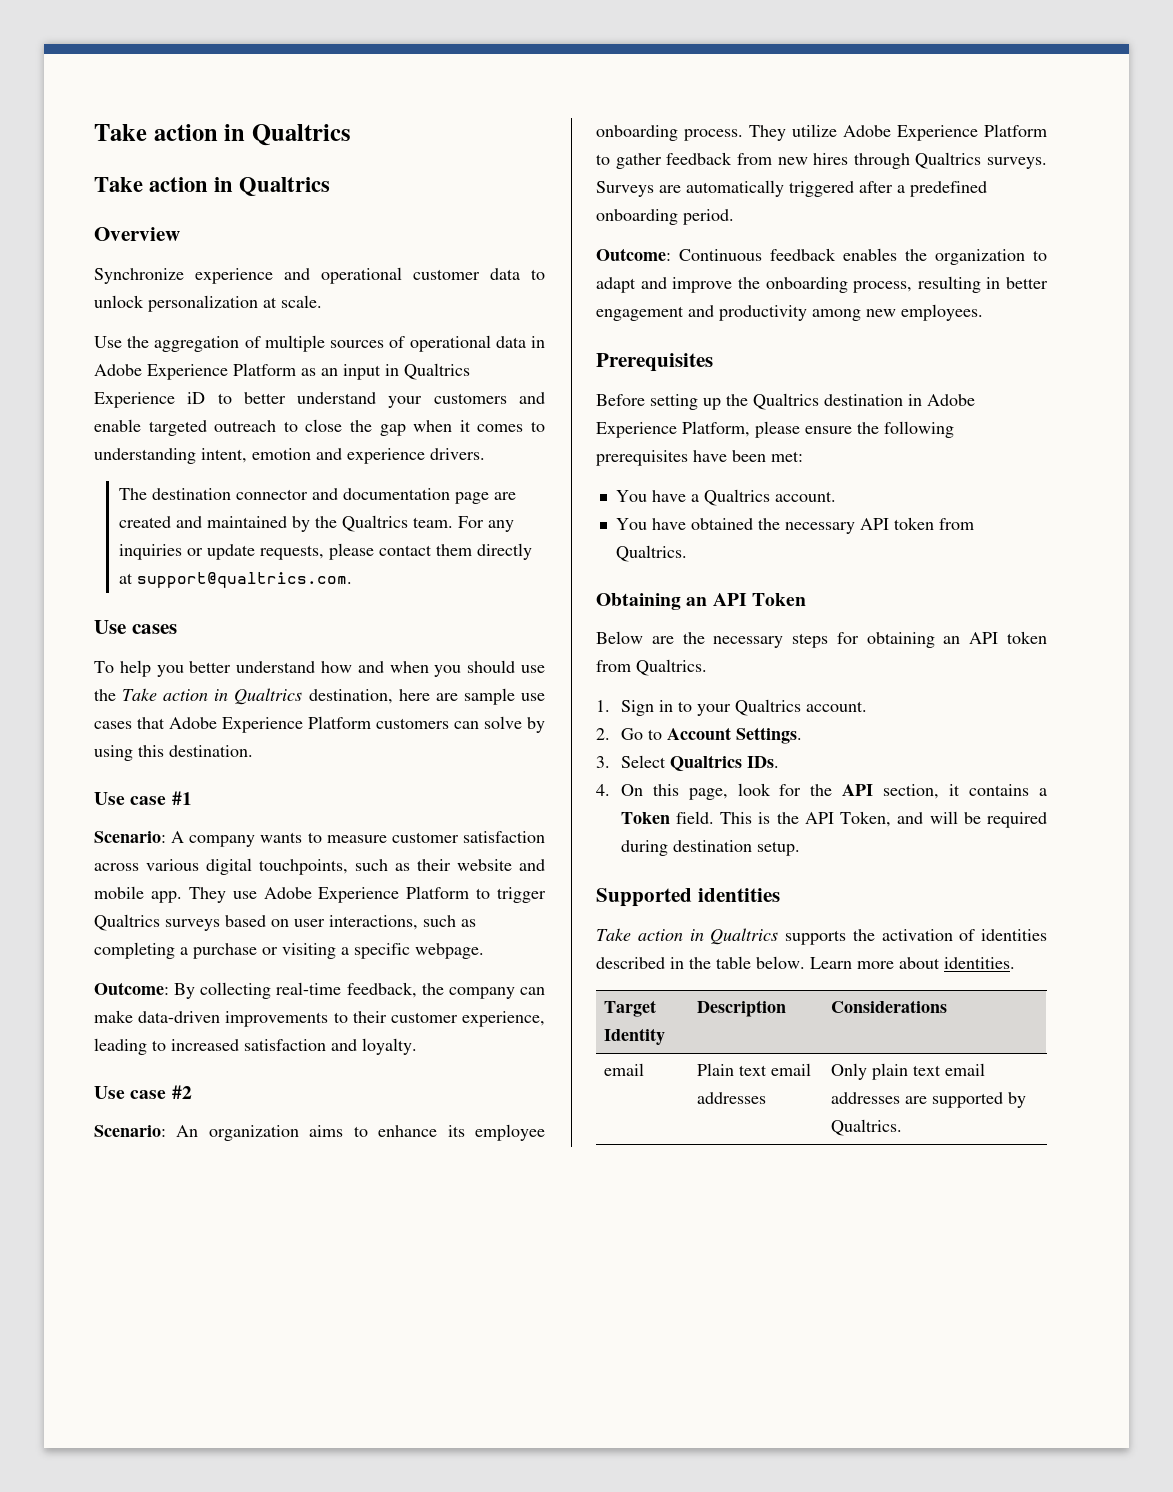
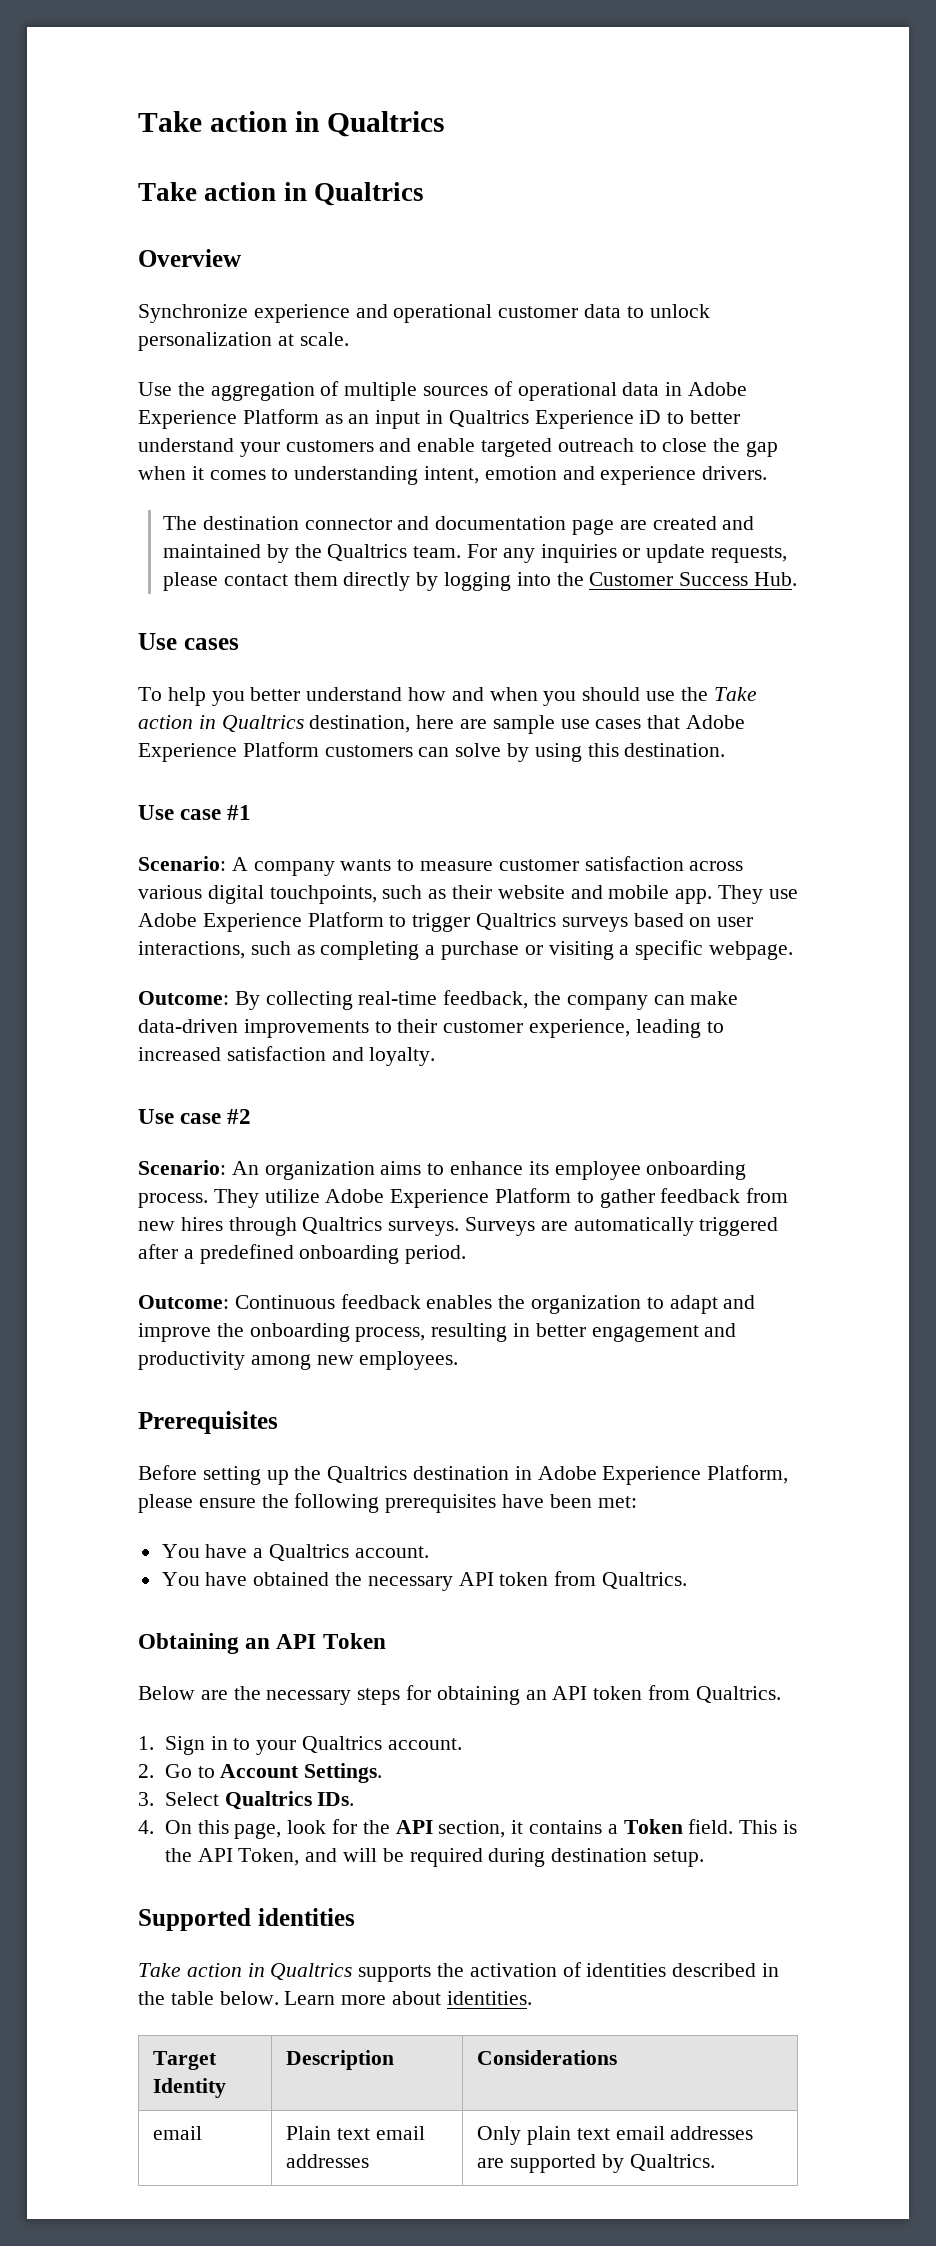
- For any inquiries or update requests, please contact them directly at support@qualtrics.com.
+ For any inquiries or update requests, please contact them directly by logging into the Customer Success Hub.

